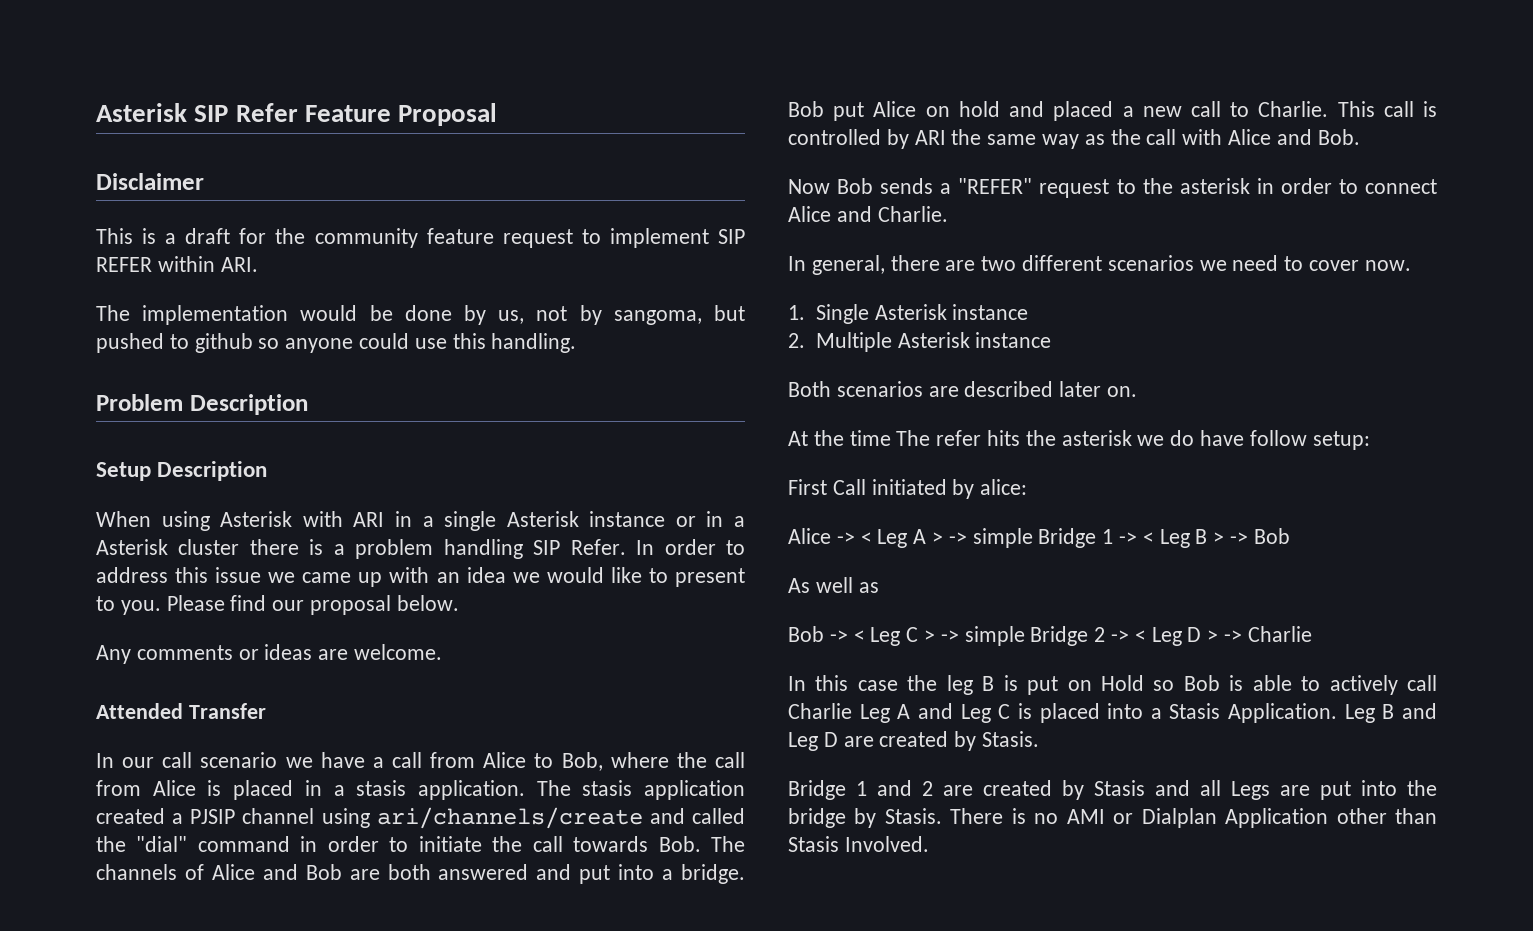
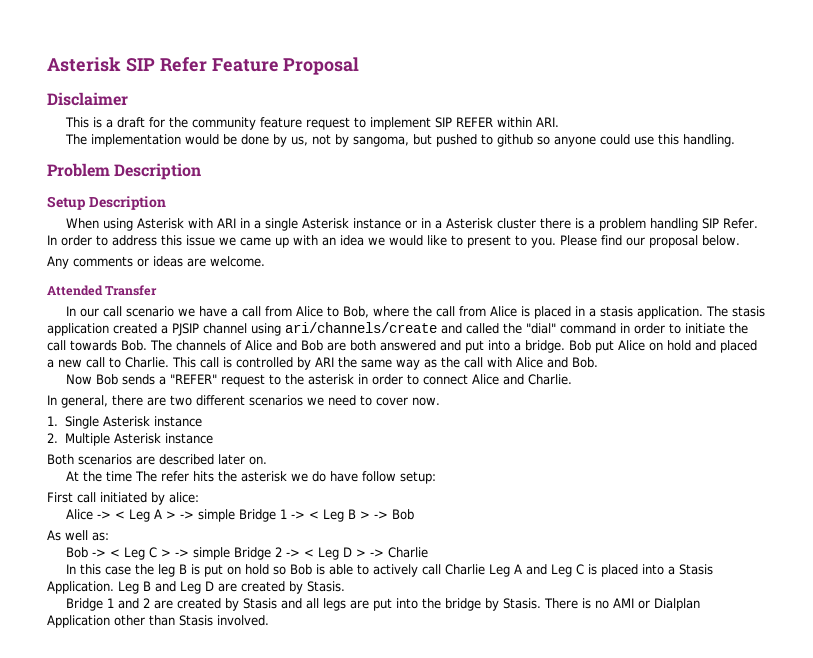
- First Call initiated by alice:
+ First call initiated by alice:
- As well as
+ As well as:
- In this case the leg B is put on Hold so Bob is able to actively call Charlie Leg A and Leg C is placed into a Stasis Application.
+ In this case the leg B is put on hold so Bob is able to actively call Charlie Leg A and Leg C is placed into a Stasis Application.
- Bridge 1 and 2 are created by Stasis and all Legs are put into the bridge by Stasis.
+ Bridge 1 and 2 are created by Stasis and all legs are put into the bridge by Stasis.
- There is no AMI or Dialplan Application other than Stasis Involved.
+ There is no AMI or Dialplan Application other than Stasis involved.

